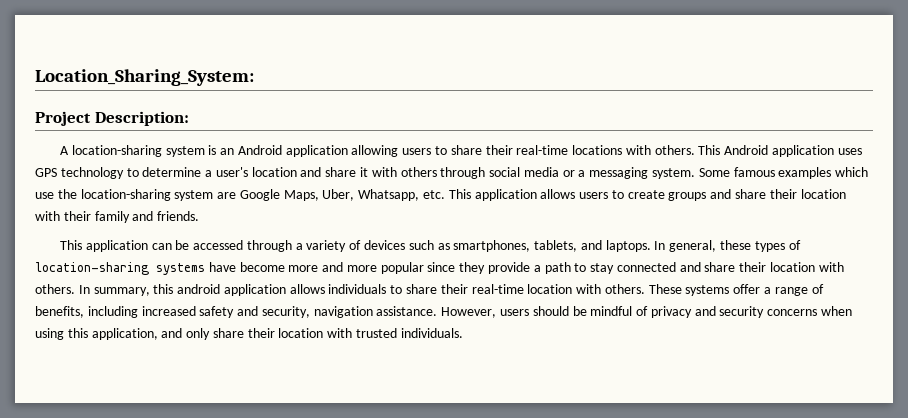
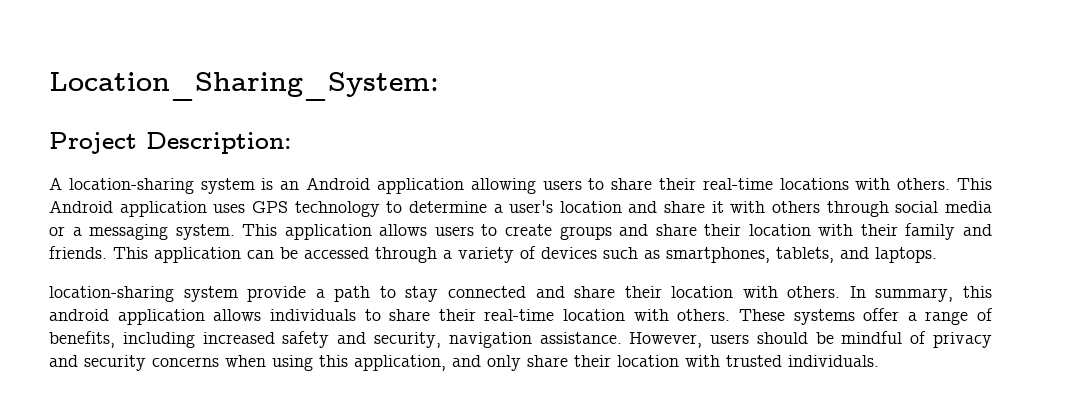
- Some famous examples which use the location-sharing system are Google Maps, Uber, Whatsapp, etc. This application allows users to create groups and share their location with their family and friends.
- This application can be accessed through a variety of devices such as smartphones, tablets, and laptops. In general, these types of location-sharing systems have become more and more popular since they provide a path to stay connected and share their location with others.
+ This application allows users to create groups and share their location with their family and friends. This application can be accessed through a variety of devices such as smartphones, tablets, and laptops.
+ location-sharing system provide a path to stay connected and share their location with others.

